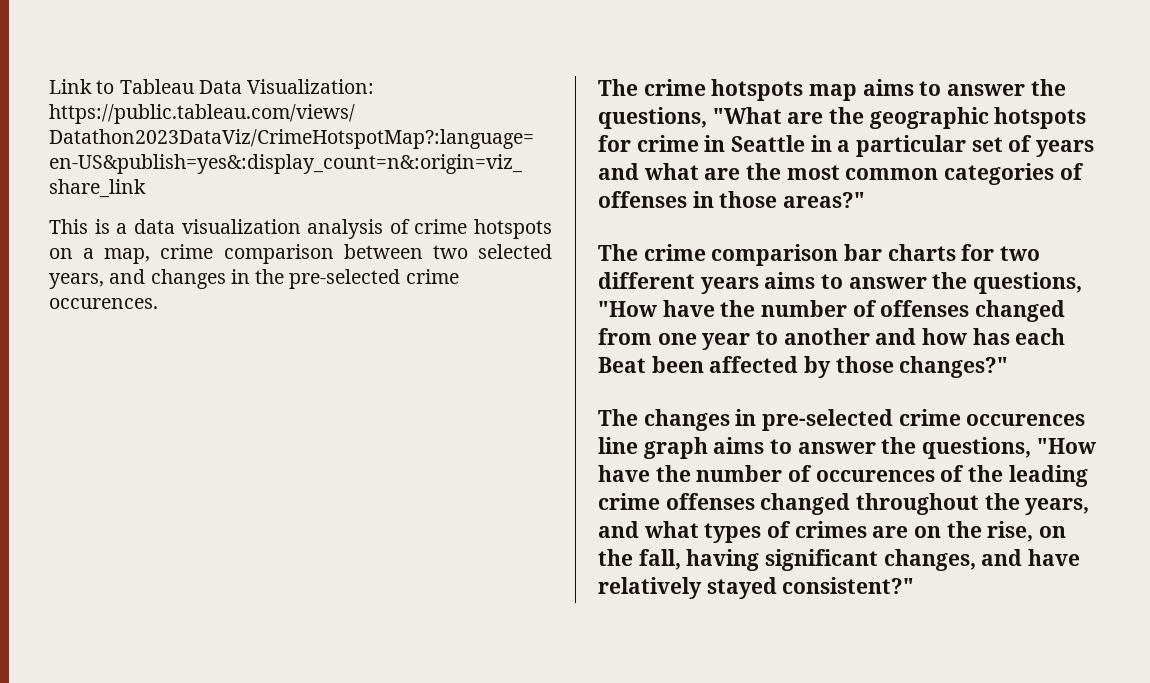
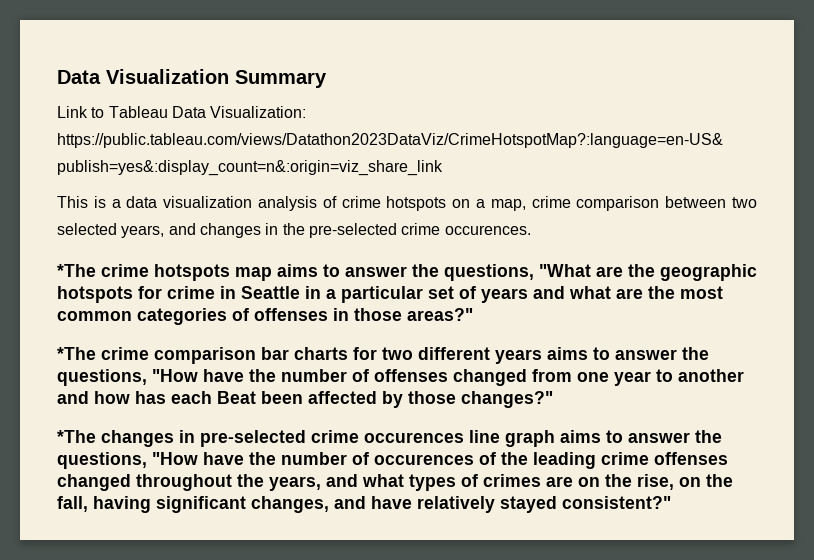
+ Data Visualization Summary
- The crime hotspots map aims to answer the questions, "What are the geographic hotspots for crime in Seattle in a particular set of years and what are the most common categories of offenses in those areas?"
+ *The crime hotspots map aims to answer the questions, "What are the geographic hotspots for crime in Seattle in a particular set of years and what are the most common categories of offenses in those areas?"
- The crime comparison bar charts for two different years aims to answer the questions, "How have the number of offenses changed from one year to another and how has each Beat been affected by those changes?"
+ *The crime comparison bar charts for two different years aims to answer the questions, "How have the number of offenses changed from one year to another and how has each Beat been affected by those changes?"
- The changes in pre-selected crime occurences line graph aims to answer the questions, "How have the number of occurences of the leading crime offenses changed throughout the years, and what types of crimes are on the rise, on the fall, having significant changes, and have relatively stayed consistent?"
+ *The changes in pre-selected crime occurences line graph aims to answer the questions, "How have the number of occurences of the leading crime offenses changed throughout the years, and what types of crimes are on the rise, on the fall, having significant changes, and have relatively stayed consistent?"

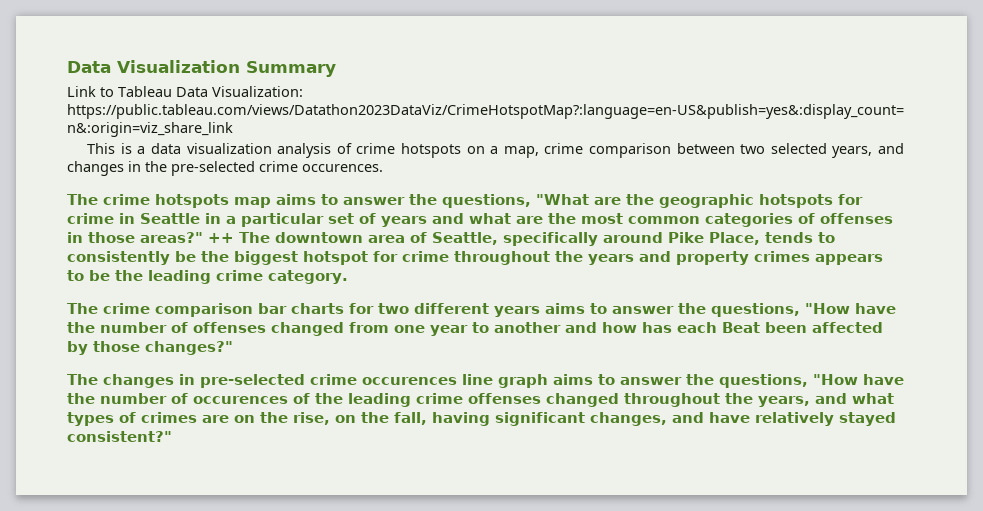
- *The crime hotspots map aims to answer the questions, "What are the geographic hotspots for crime in Seattle in a particular set of years and what are the most common categories of offenses in those areas?"
- *The crime comparison bar charts for two different years aims to answer the questions, "How have the number of offenses changed from one year to another and how has each Beat been affected by those changes?"
+ The crime hotspots map aims to answer the questions, "What are the geographic hotspots for crime in Seattle in a particular set of years and what are the most common categories of offenses in those areas?" ++ The downtown area of Seattle, specifically around Pike Place, tends to consistently be the biggest hotspot for crime throughout the years and property crimes appears to be the leading crime category.
+ The crime comparison bar charts for two different years aims to answer the questions, "How have the number of offenses changed from one year to another and how has each Beat been affected by those changes?"
- *The changes in pre-selected crime occurences line graph aims to answer the questions, "How have the number of occurences of the leading crime offenses changed throughout the years, and what types of crimes are on the rise, on the fall, having significant changes, and have relatively stayed consistent?"
+ The changes in pre-selected crime occurences line graph aims to answer the questions, "How have the number of occurences of the leading crime offenses changed throughout the years, and what types of crimes are on the rise, on the fall, having significant changes, and have relatively stayed consistent?"

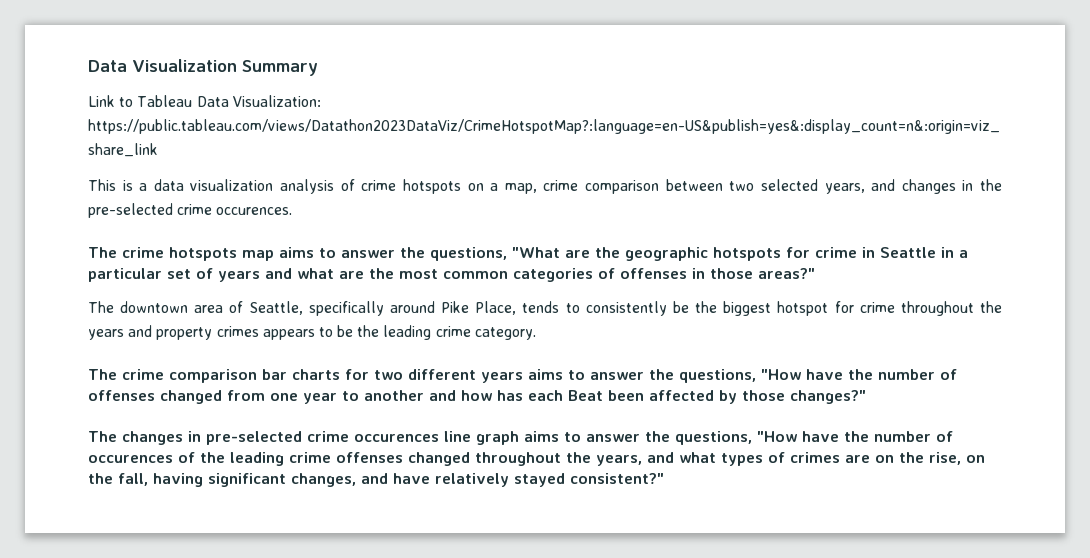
- The crime hotspots map aims to answer the questions, "What are the geographic hotspots for crime in Seattle in a particular set of years and what are the most common categories of offenses in those areas?" ++ The downtown area of Seattle, specifically around Pike Place, tends to consistently be the biggest hotspot for crime throughout the years and property crimes appears to be the leading crime category.
+ The crime hotspots map aims to answer the questions, "What are the geographic hotspots for crime in Seattle in a particular set of years and what are the most common categories of offenses in those areas?"
+ The downtown area of Seattle, specifically around Pike Place, tends to consistently be the biggest hotspot for crime throughout the years and property crimes appears to be the leading crime category.

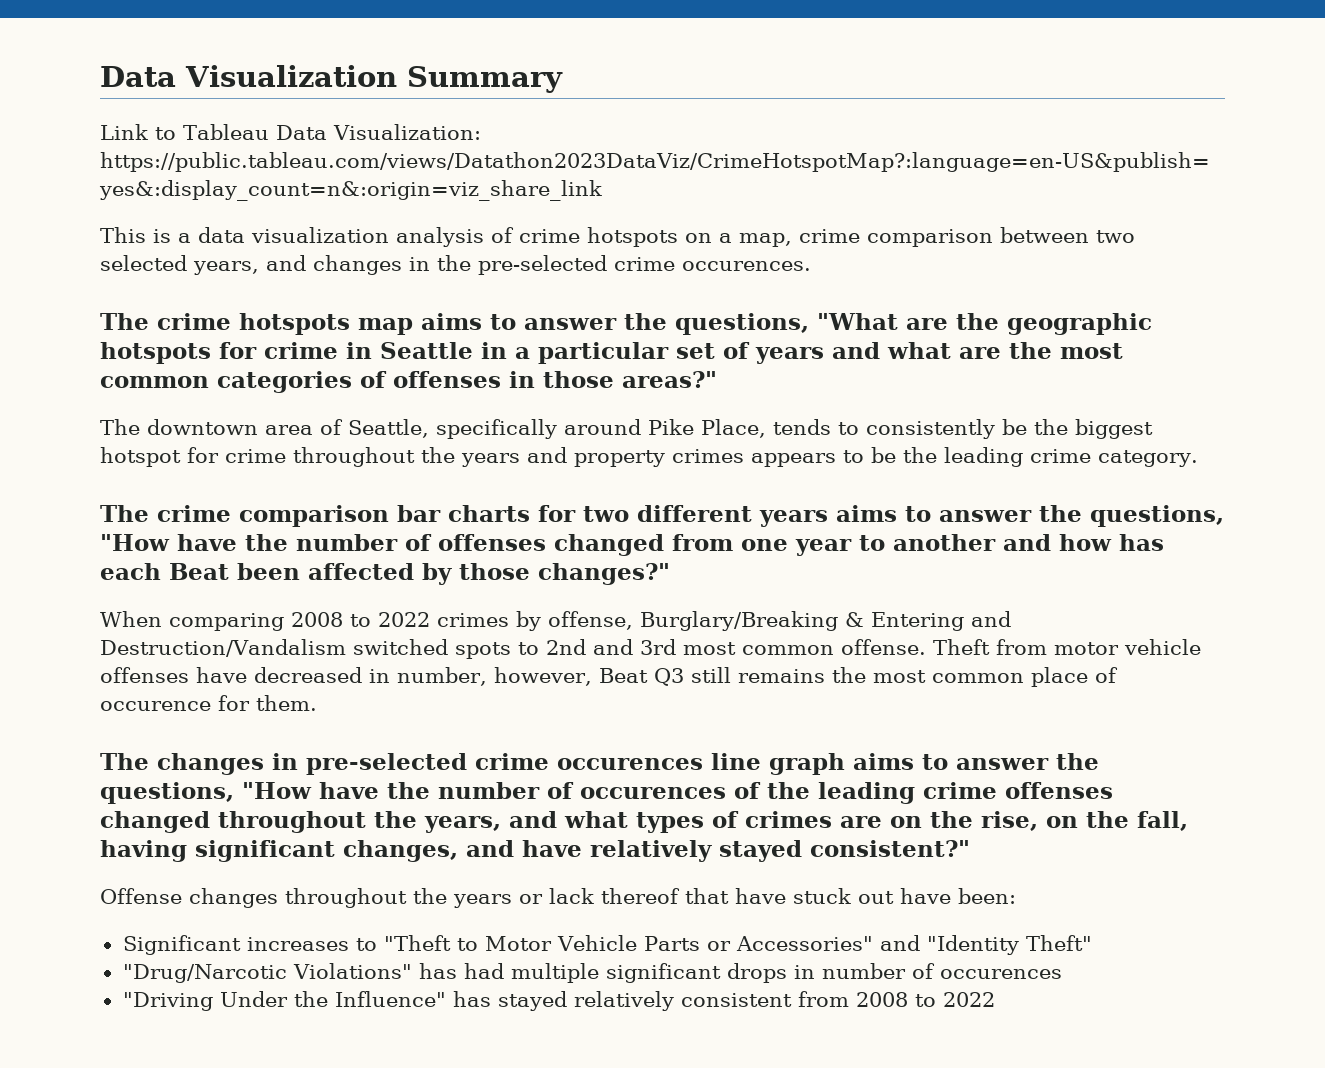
+ When comparing 2008 to 2022 crimes by offense, Burglary/Breaking & Entering and Destruction/Vandalism switched spots to 2nd and 3rd most common offense. Theft from motor vehicle offenses have decreased in number, however, Beat Q3 still remains the most common place of occurence for them.
+ Offense changes throughout the years or lack thereof that have stuck out have been:
+ Significant increases to "Theft to Motor Vehicle Parts or Accessories" and "Identity Theft"
+ "Drug/Narcotic Violations" has had multiple significant drops in number of occurences
+ "Driving Under the Influence" has stayed relatively consistent from 2008 to 2022

